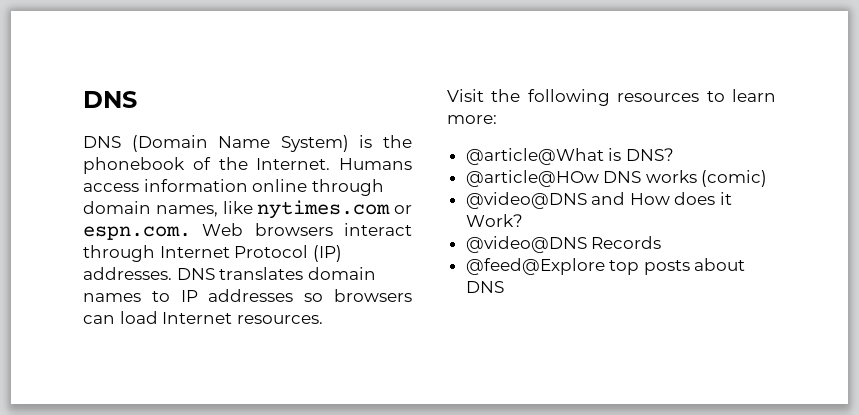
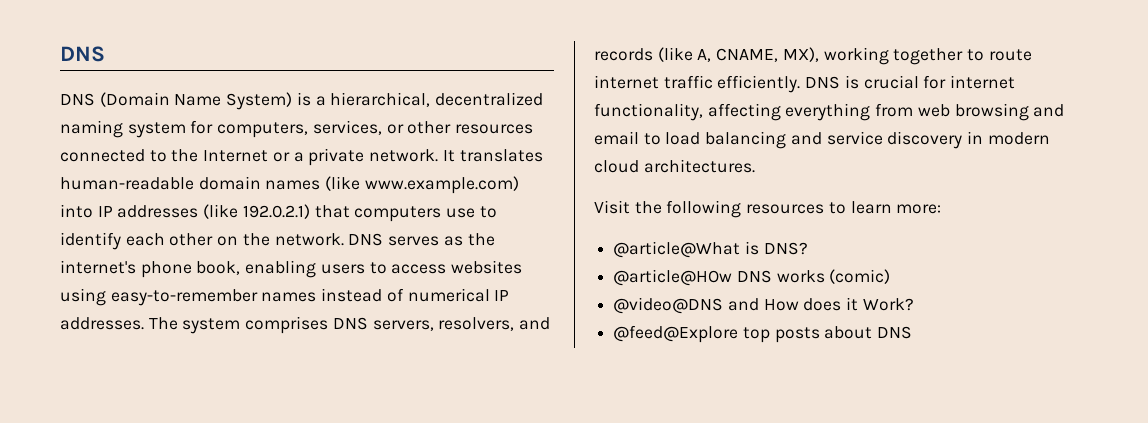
- DNS (Domain Name System) is the phonebook of the Internet. Humans access information online through domain names, like nytimes.com or espn.com. Web browsers interact through Internet Protocol (IP) addresses. DNS translates domain names to IP addresses so browsers can load Internet resources.
+ DNS (Domain Name System) is a hierarchical, decentralized naming system for computers, services, or other resources connected to the Internet or a private network. It translates human-readable domain names (like www.example.com) into IP addresses (like 192.0.2.1) that computers use to identify each other on the network. DNS serves as the internet's phone book, enabling users to access websites using easy-to-remember names instead of numerical IP addresses. The system comprises DNS servers, resolvers, and records (like A, CNAME, MX), working together to route internet traffic efficiently. DNS is crucial for internet functionality, affecting everything from web browsing and email to load balancing and service discovery in modern cloud architectures.
- @video@DNS Records

